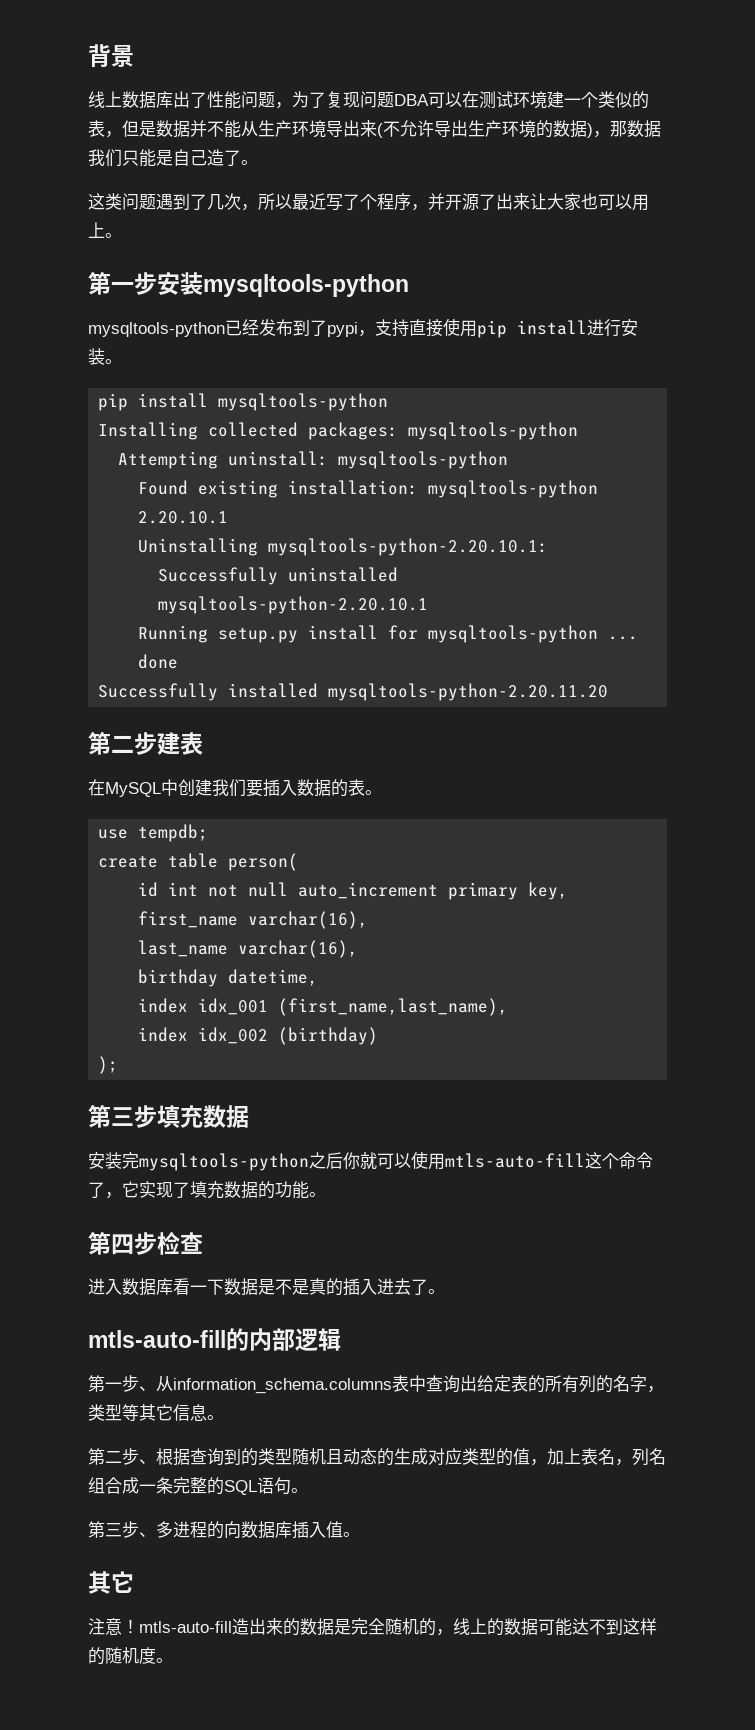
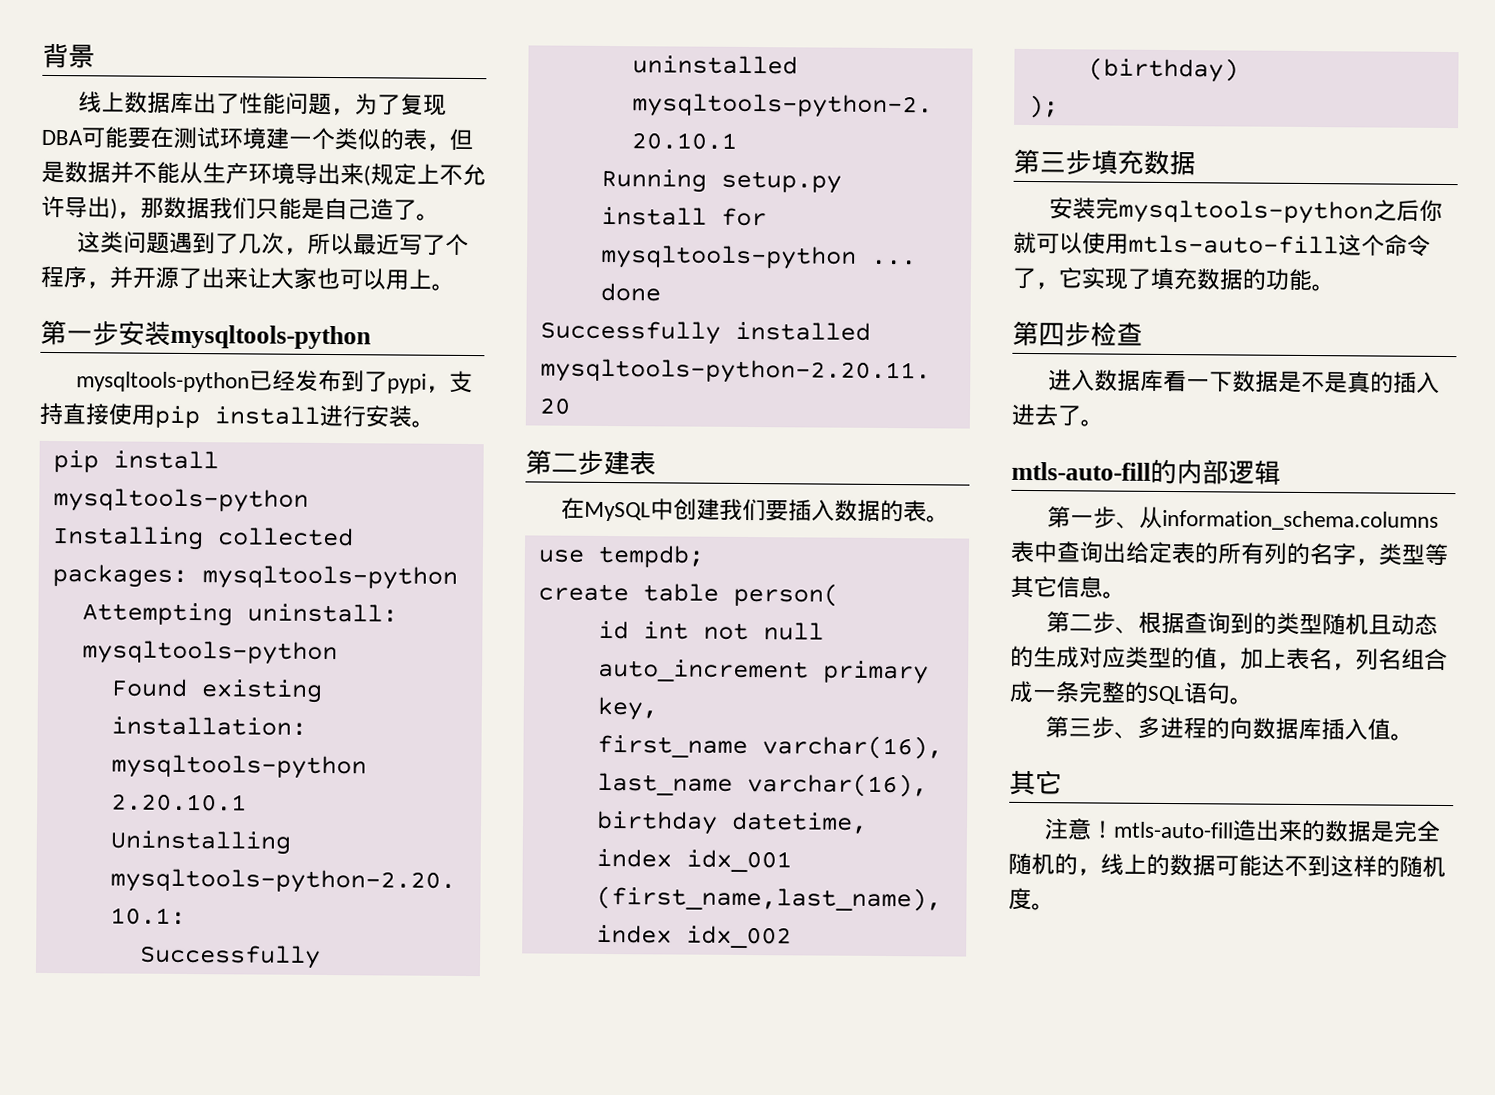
- 线上数据库出了性能问题，为了复现问题DBA可以在测试环境建一个类似的表，但是数据并不能从生产环境导出来(不允许导出生产环境的数据)，那数据我们只能是自己造了。
+ 线上数据库出了性能问题，为了复现DBA可能要在测试环境建一个类似的表，但是数据并不能从生产环境导出来(规定上不允许导出)，那数据我们只能是自己造了。

